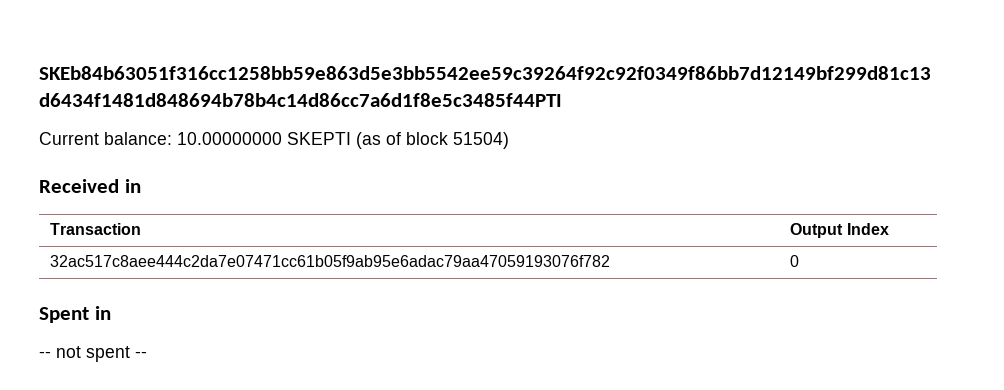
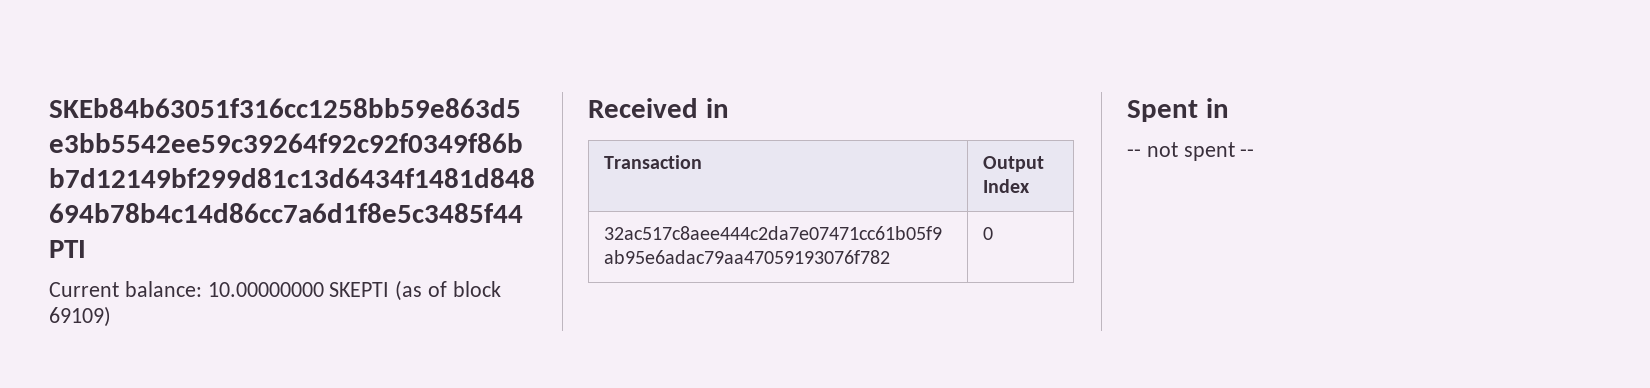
- Current balance: 10.00000000 SKEPTI (as of block 51504)
+ Current balance: 10.00000000 SKEPTI (as of block 69109)

